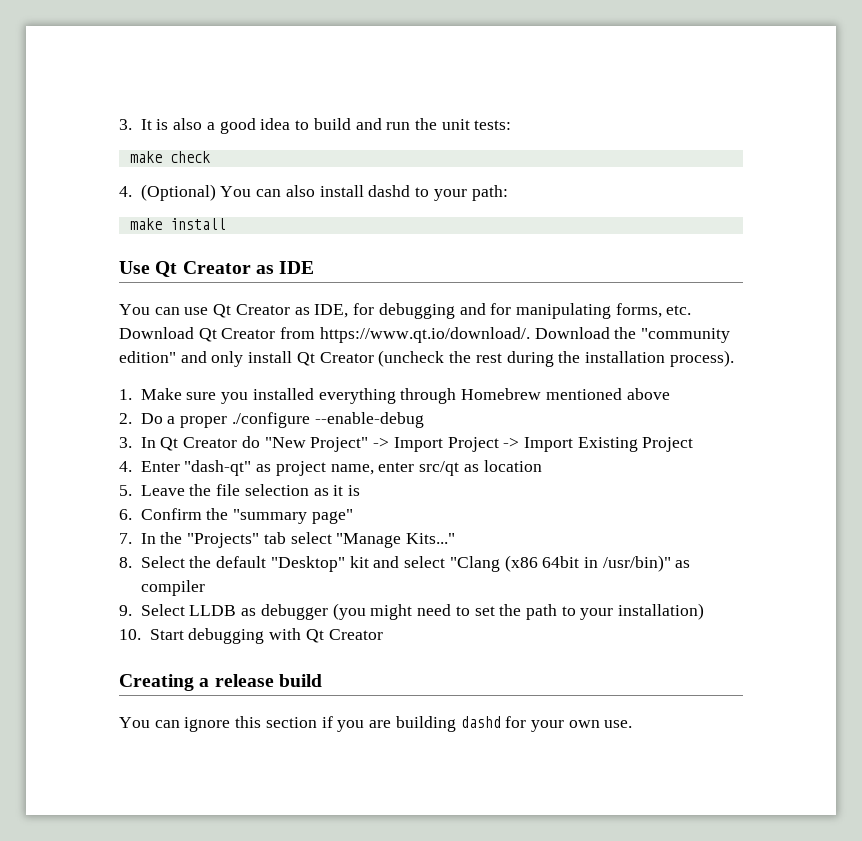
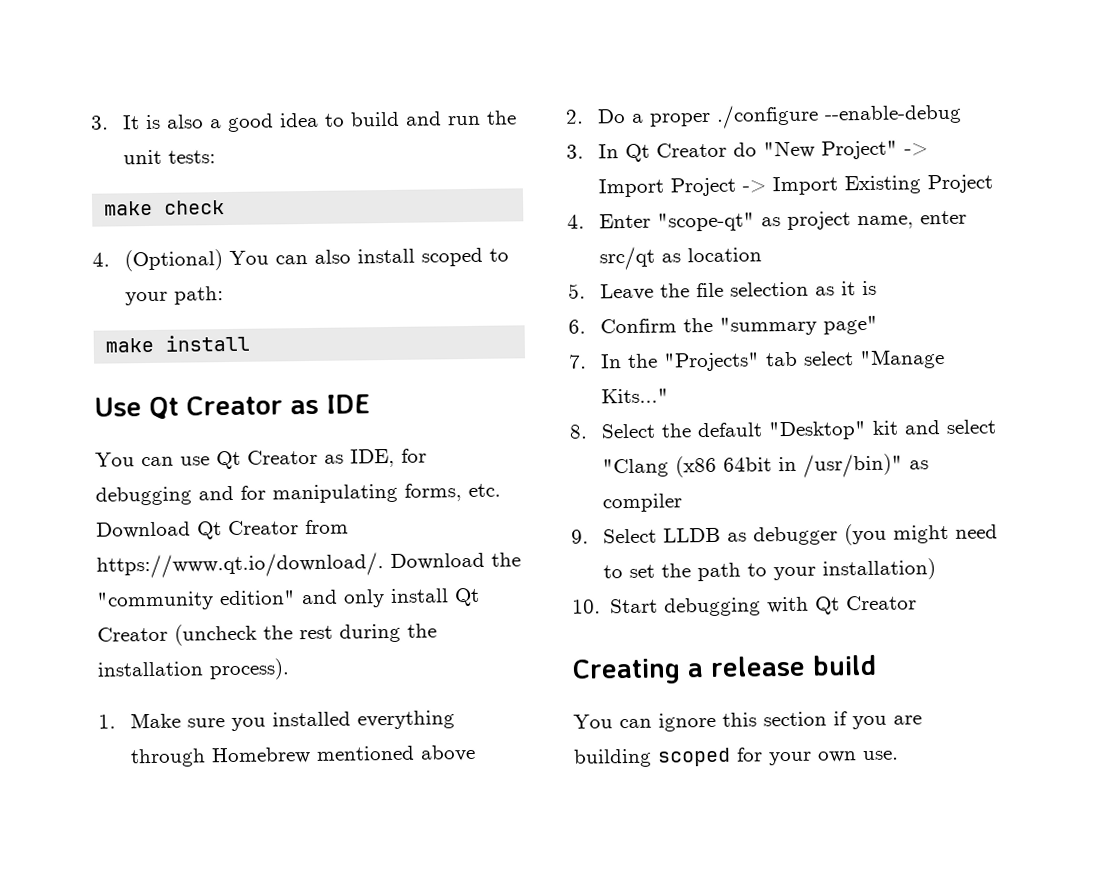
- 4. (Optional) You can also install dashd to your path:
+ 4. (Optional) You can also install scoped to your path:
- 4. Enter "dash-qt" as project name, enter src/qt as location
+ 4. Enter "scope-qt" as project name, enter src/qt as location
- You can ignore this section if you are building dashd for your own use.
+ You can ignore this section if you are building scoped for your own use.

